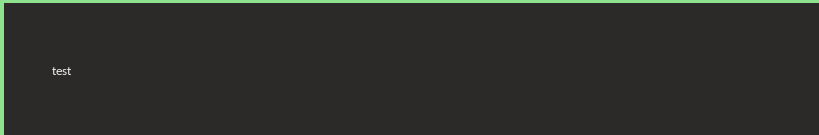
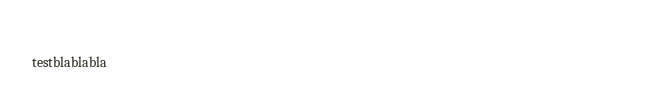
- test
+ testblablabla

